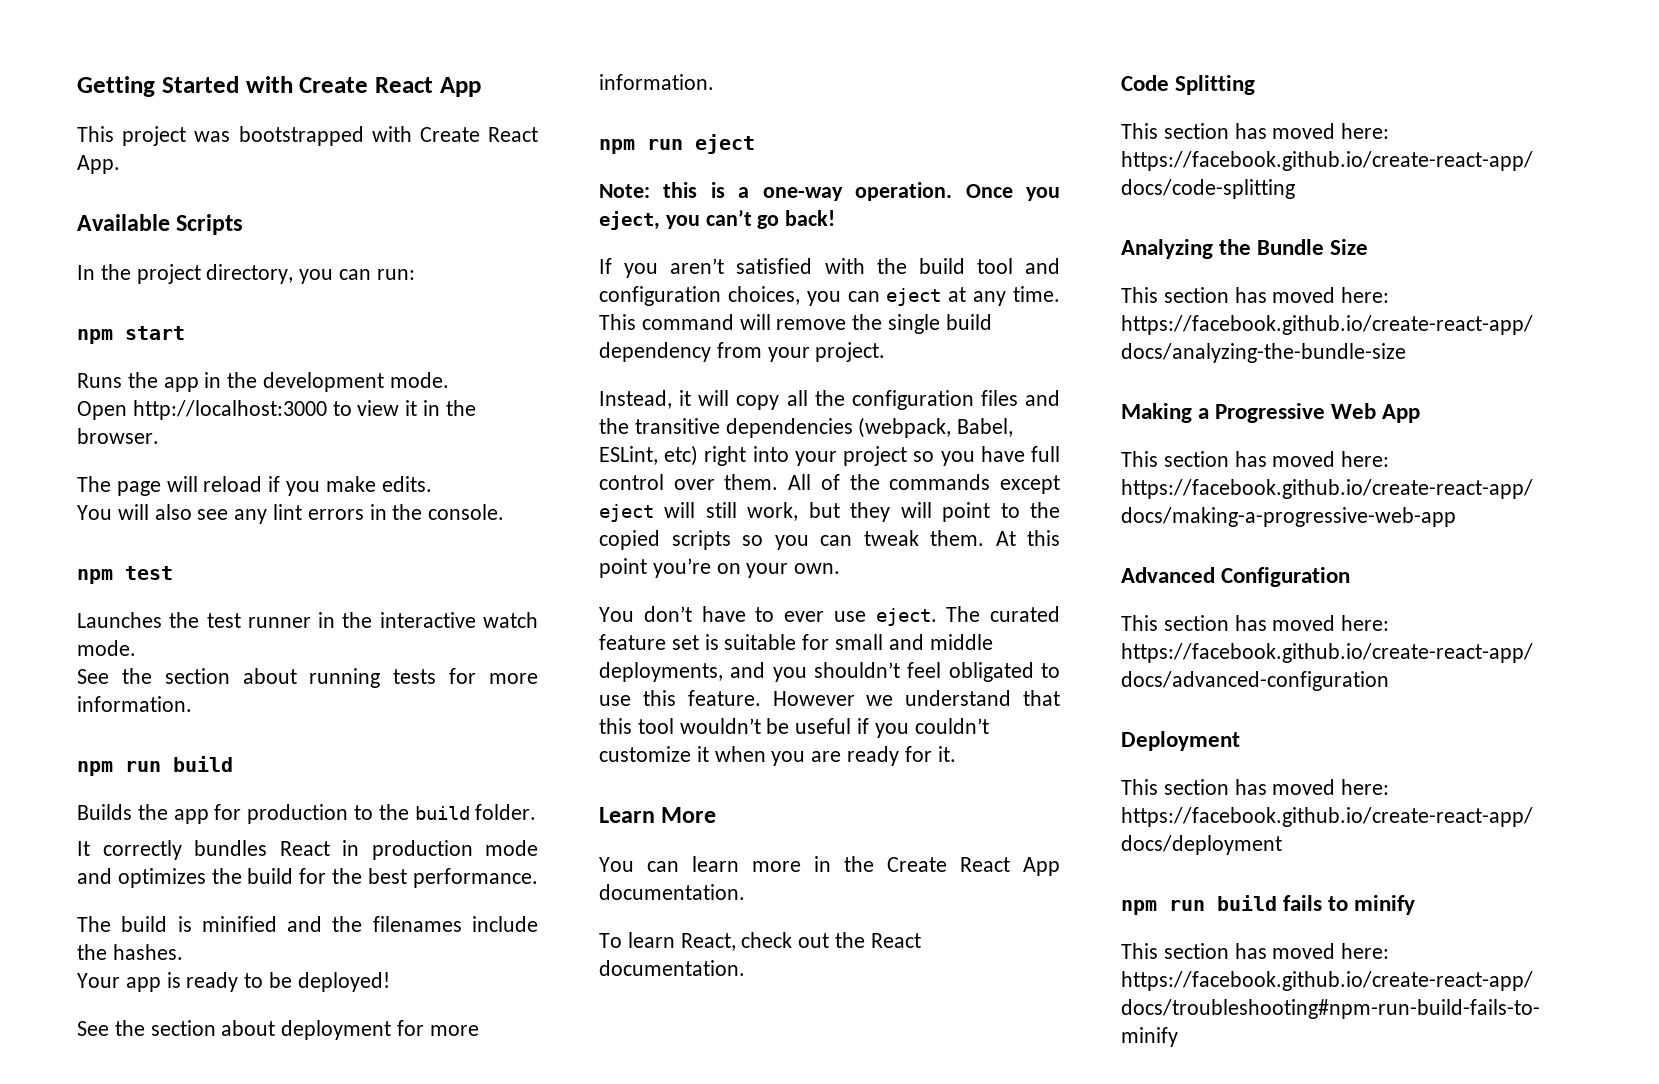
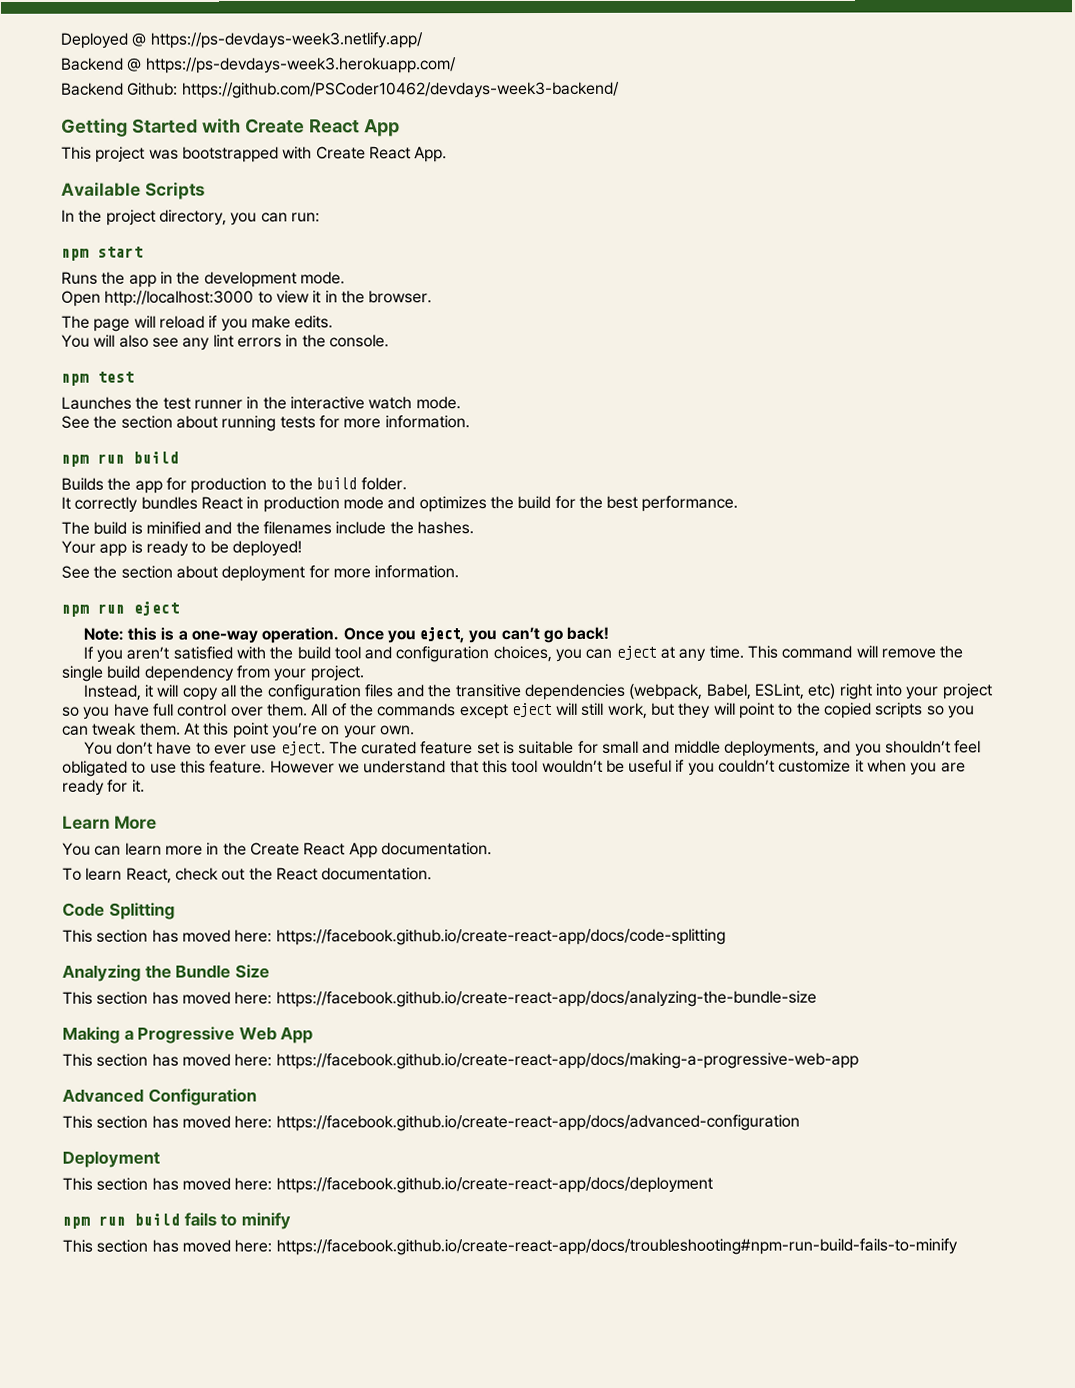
+ Deployed @ https://ps-devdays-week3.netlify.app/
+ Backend @ https://ps-devdays-week3.herokuapp.com/
+ Backend Github: https://github.com/PSCoder10462/devdays-week3-backend/

